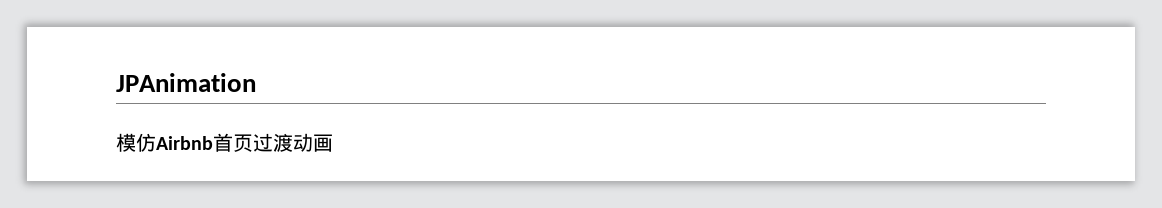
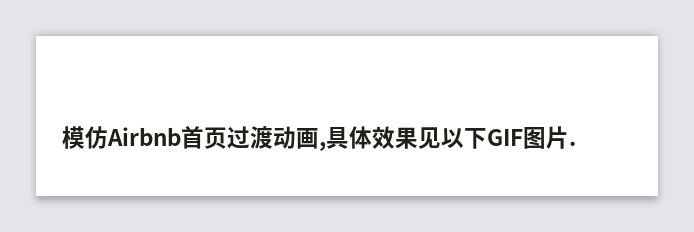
- JPAnimation
- 模仿Airbnb首页过渡动画
+ 模仿Airbnb首页过渡动画,具体效果见以下GIF图片.

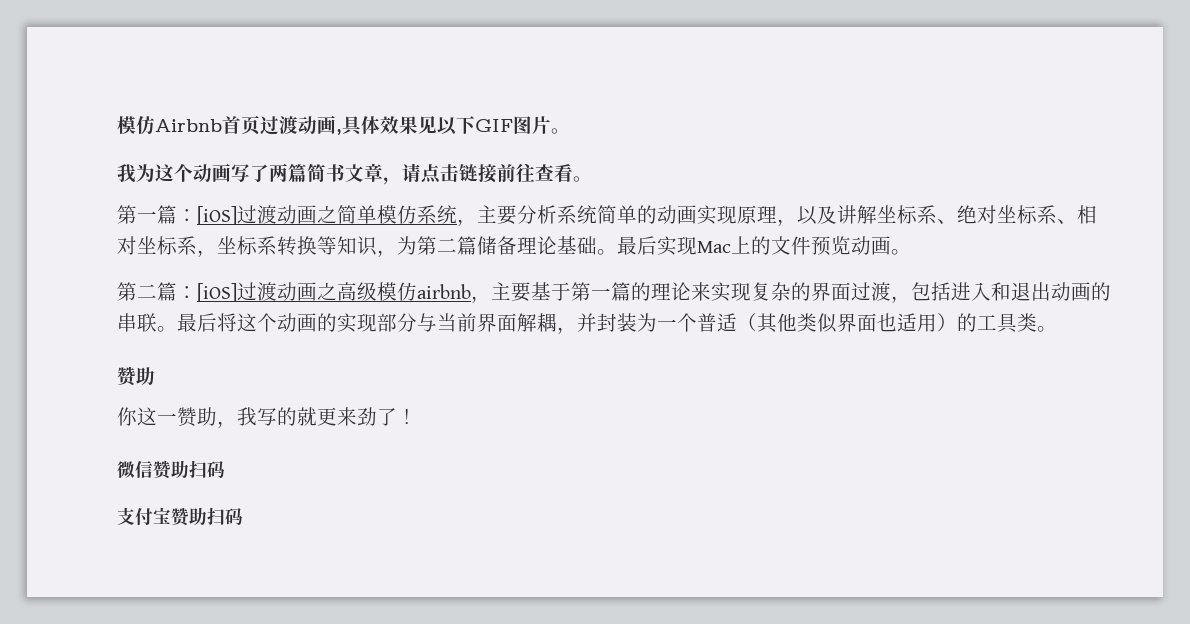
- 模仿Airbnb首页过渡动画,具体效果见以下GIF图片.
+ 模仿Airbnb首页过渡动画,具体效果见以下GIF图片。
+ 我为这个动画写了两篇简书文章，请点击链接前往查看。
+ 第一篇：[iOS]过渡动画之简单模仿系统，主要分析系统简单的动画实现原理，以及讲解坐标系、绝对坐标系、相对坐标系，坐标系转换等知识，为第二篇储备理论基础。最后实现Mac上的文件预览动画。
+ 第二篇：[iOS]过渡动画之高级模仿airbnb，主要基于第一篇的理论来实现复杂的界面过渡，包括进入和退出动画的串联。最后将这个动画的实现部分与当前界面解耦，并封装为一个普适（其他类似界面也适用）的工具类。
+ 赞助
+ 你这一赞助，我写的就更来劲了！
+ 微信赞助扫码
+ 支付宝赞助扫码

